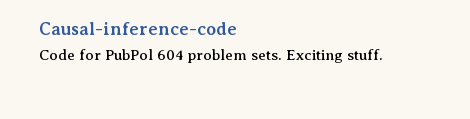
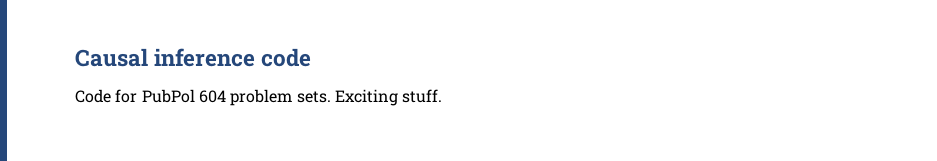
- Causal-inference-code
+ Causal inference code

